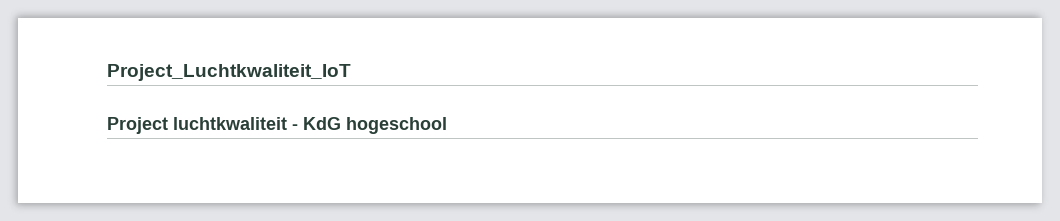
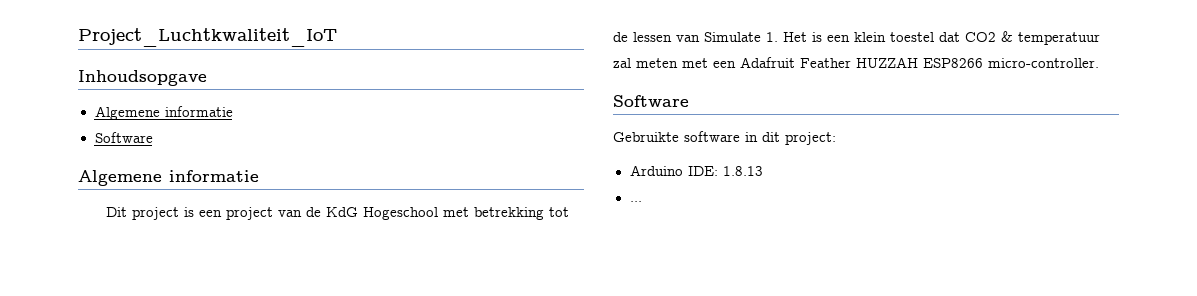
- Project luchtkwaliteit - KdG hogeschool
+ Inhoudsopgave
+ Algemene informatie
+ Software
+ Algemene informatie
+ Dit project is een project van de KdG Hogeschool met betrekking tot de lessen van Simulate 1. Het is een klein toestel dat CO2 & temperatuur zal meten met een Adafruit Feather HUZZAH ESP8266 micro-controller.
+ Software
+ Gebruikte software in dit project:
+ Arduino IDE: 1.8.13
+ ...

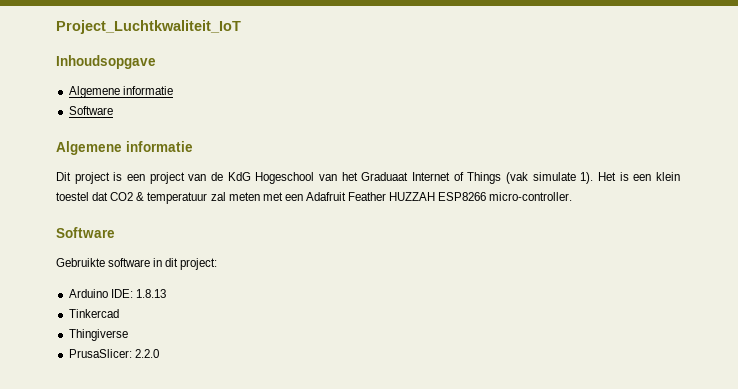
- Dit project is een project van de KdG Hogeschool met betrekking tot de lessen van Simulate 1. Het is een klein toestel dat CO2 & temperatuur zal meten met een Adafruit Feather HUZZAH ESP8266 micro-controller.
+ Dit project is een project van de KdG Hogeschool van het Graduaat Internet of Things (vak simulate 1). Het is een klein toestel dat CO2 & temperatuur zal meten met een Adafruit Feather HUZZAH ESP8266 micro-controller.
- ...
+ Tinkercad
+ Thingiverse
+ PrusaSlicer: 2.2.0

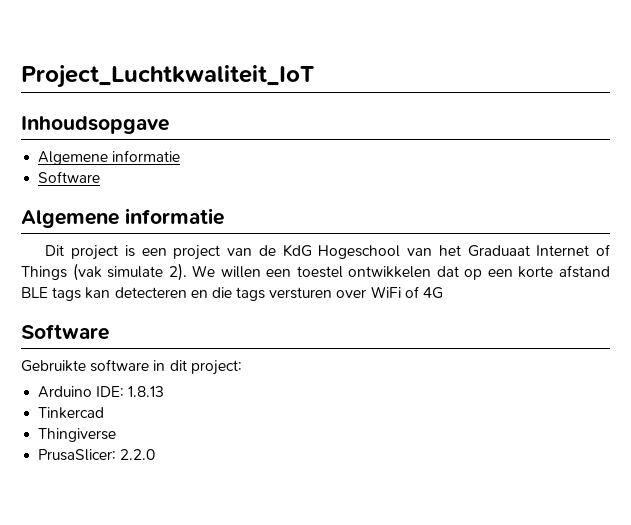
- Dit project is een project van de KdG Hogeschool van het Graduaat Internet of Things (vak simulate 1). Het is een klein toestel dat CO2 & temperatuur zal meten met een Adafruit Feather HUZZAH ESP8266 micro-controller.
+ Dit project is een project van de KdG Hogeschool van het Graduaat Internet of Things (vak simulate 2). We willen een toestel ontwikkelen dat op een korte afstand BLE tags kan detecteren en die tags versturen over WiFi of 4G

